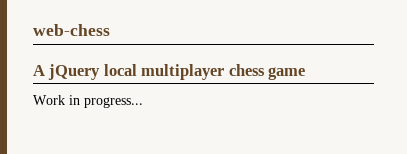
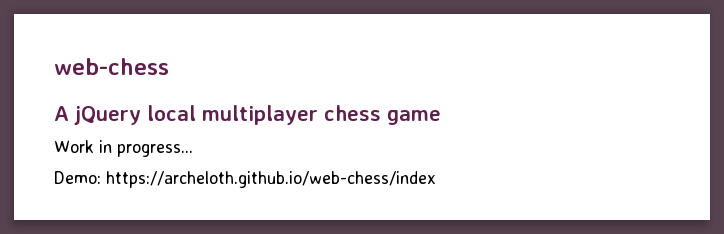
+ Demo: https://archeloth.github.io/web-chess/index

